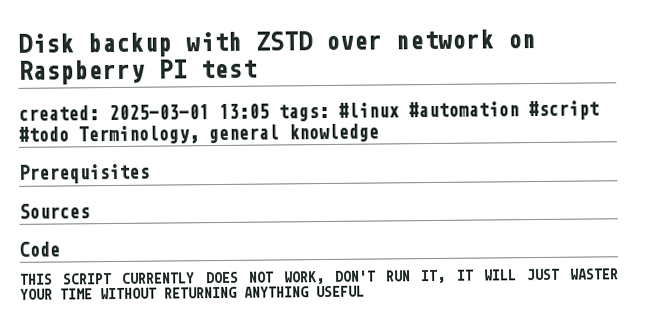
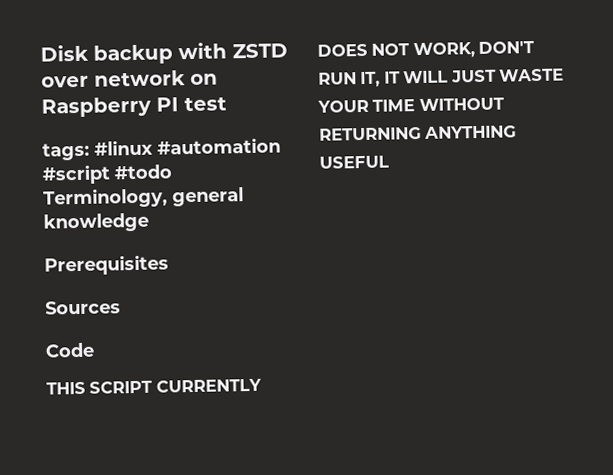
- created: 2025-03-01 13:05 tags: #linux #automation #script #todo Terminology, general knowledge
+ tags: #linux #automation #script #todo Terminology, general knowledge
- THIS SCRIPT CURRENTLY DOES NOT WORK, DON'T RUN IT, IT WILL JUST WASTER YOUR TIME WITHOUT RETURNING ANYTHING USEFUL
+ THIS SCRIPT CURRENTLY DOES NOT WORK, DON'T RUN IT, IT WILL JUST WASTE YOUR TIME WITHOUT RETURNING ANYTHING USEFUL

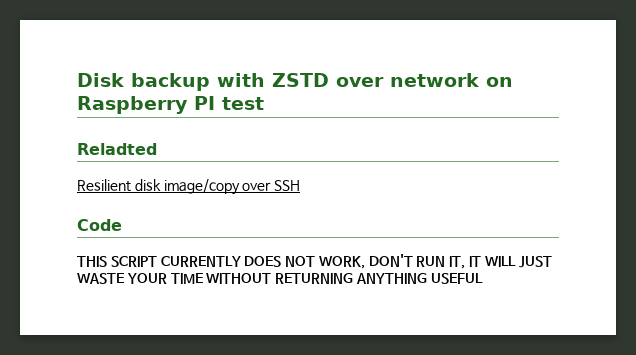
- tags: #linux #automation #script #todo Terminology, general knowledge
- Prerequisites
- Sources
+ Reladted
+ Resilient disk image/copy over SSH

